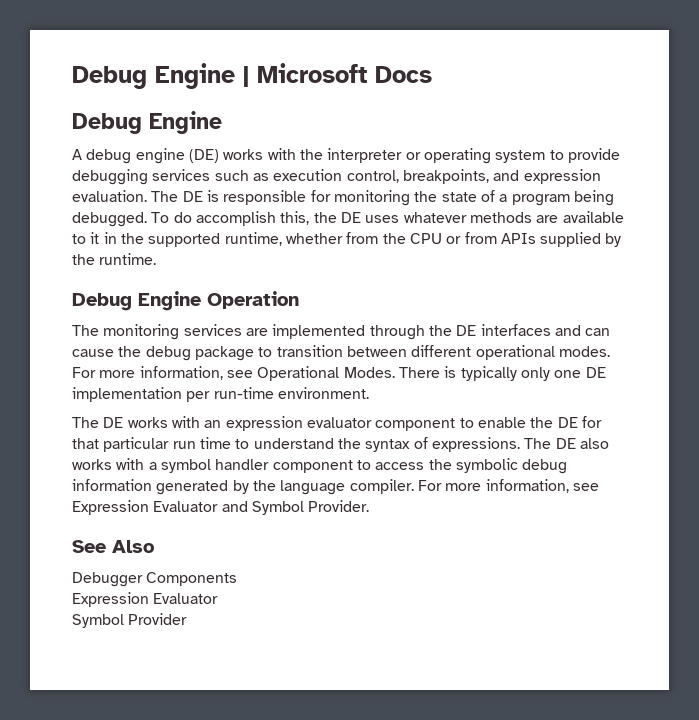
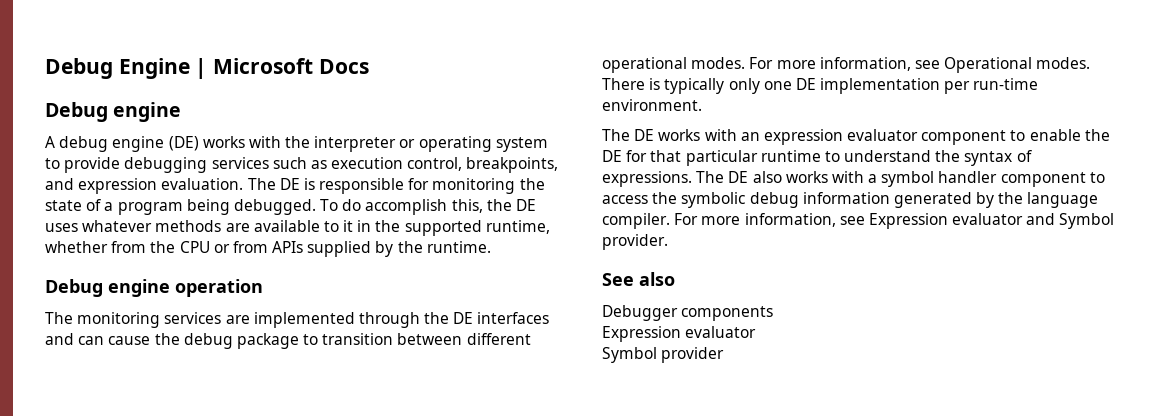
  Debug Engine | Microsoft Docs
- Debug Engine
+ Debug engine
- Debug Engine Operation
+ Debug engine operation
- For more information, see Operational Modes.
+ For more information, see Operational modes.
- The DE works with an expression evaluator component to enable the DE for that particular run time to understand the syntax of expressions.
+ The DE works with an expression evaluator component to enable the DE for that particular runtime to understand the syntax of expressions.
- For more information, see Expression Evaluator and Symbol Provider.
+ For more information, see Expression evaluator and Symbol provider.
- See Also
+ See also
- Debugger Components
- Expression Evaluator
- Symbol Provider
+ Debugger components
+ Expression evaluator
+ Symbol provider

